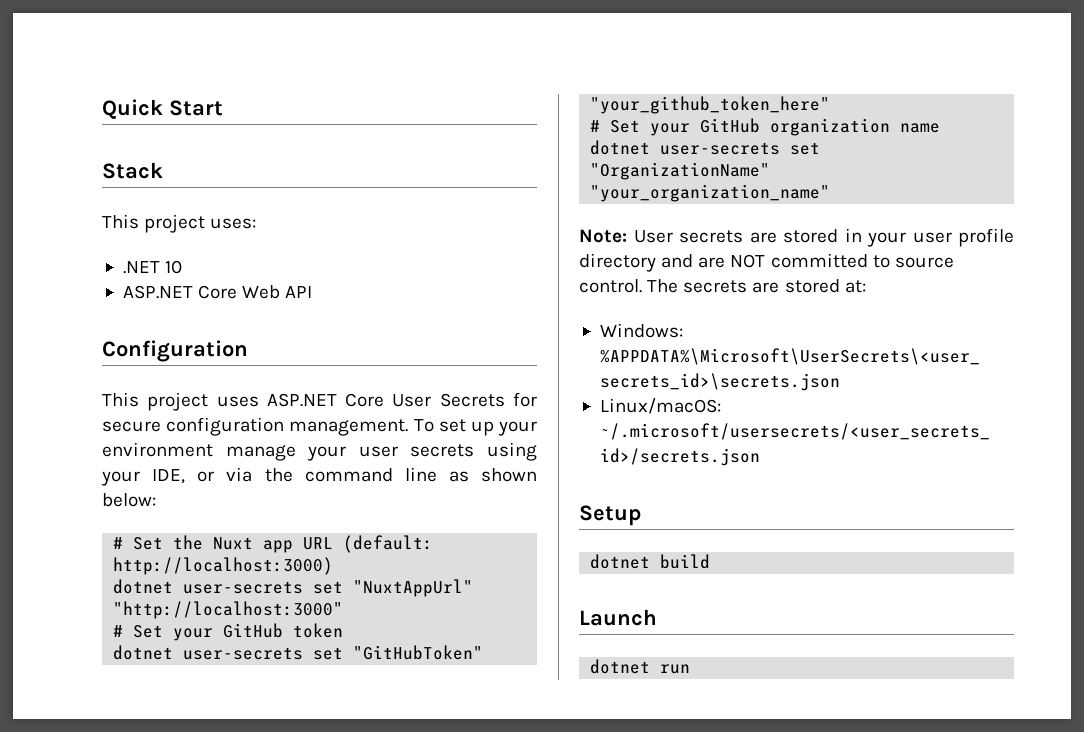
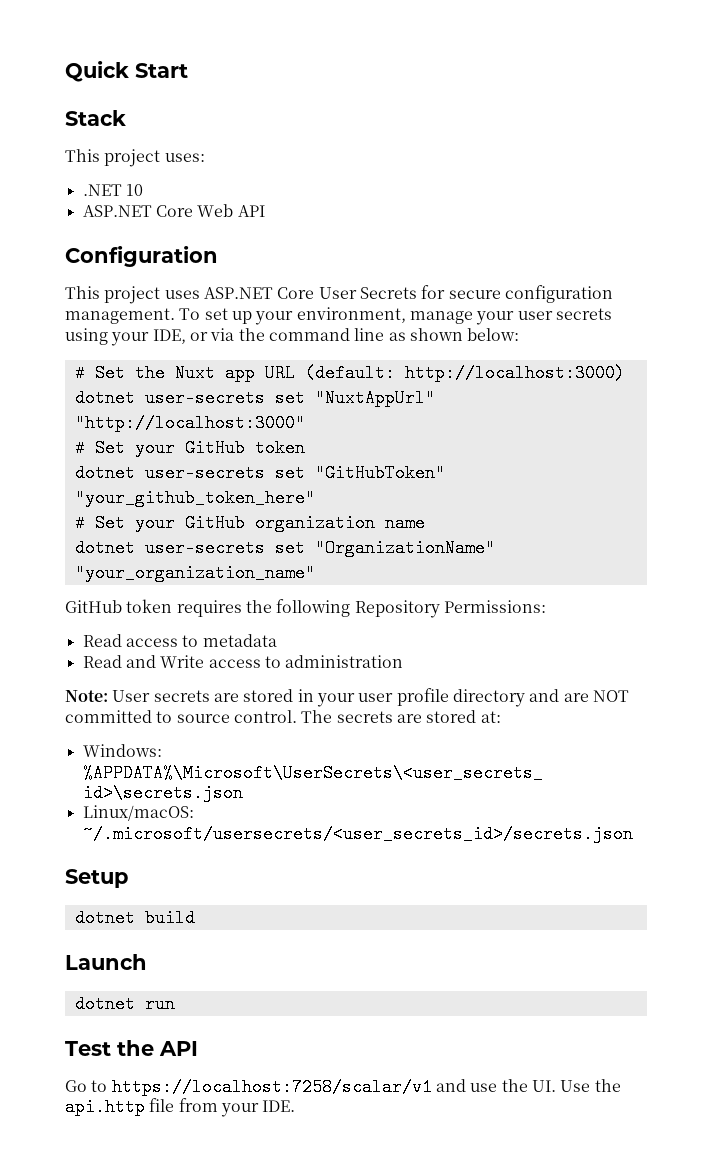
- To set up your environment manage your user secrets using your IDE, or via the command line as shown below:
+ To set up your environment, manage your user secrets using your IDE, or via the command line as shown below:
+ GitHub token requires the following Repository Permissions:
+ Read access to metadata
+ Read and Write access to administration
+ Test the API
+ Go to https://localhost:7258/scalar/v1 and use the UI. Use the api.http file from your IDE.

